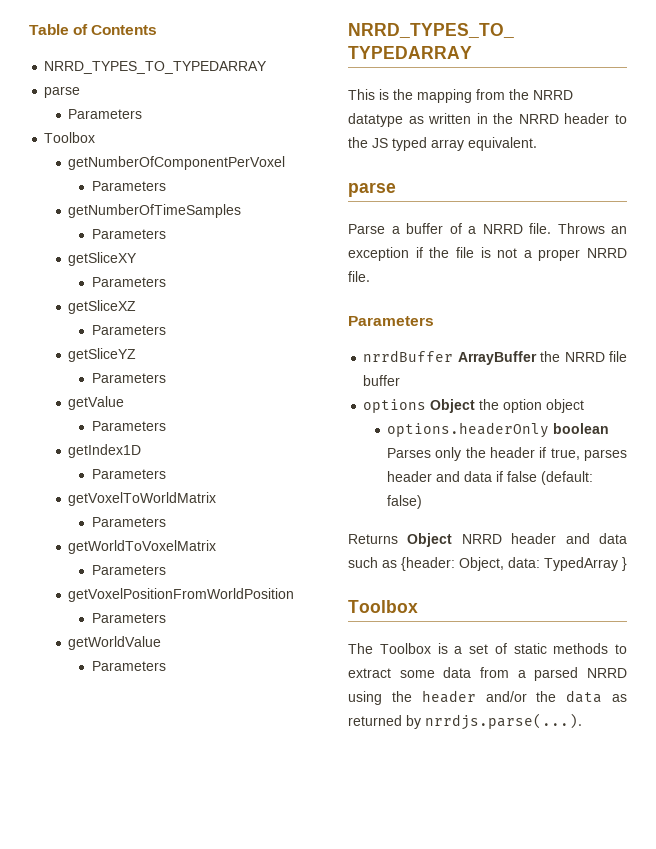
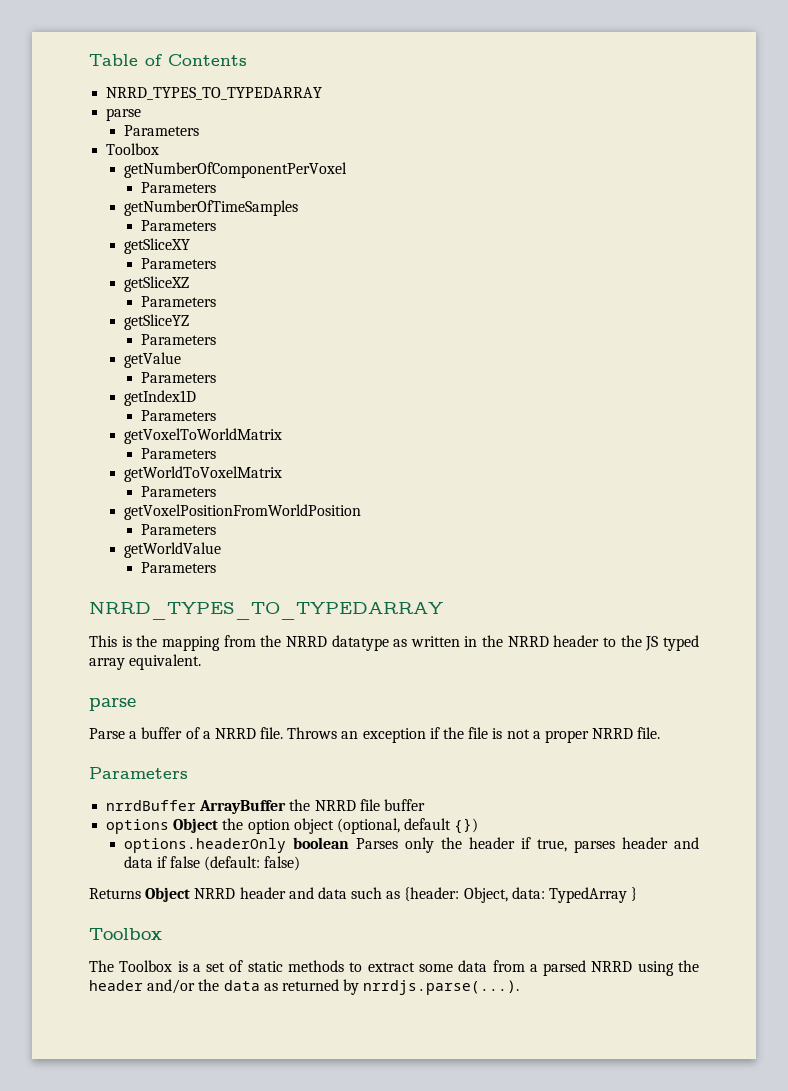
- options Object the option object
+ options Object the option object (optional, default {})

